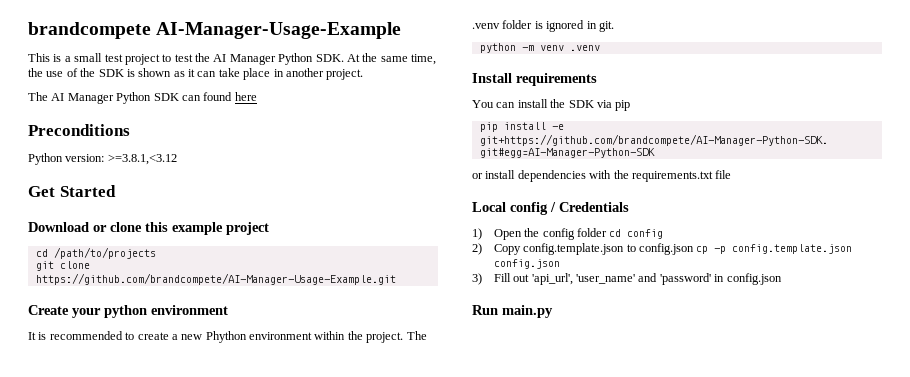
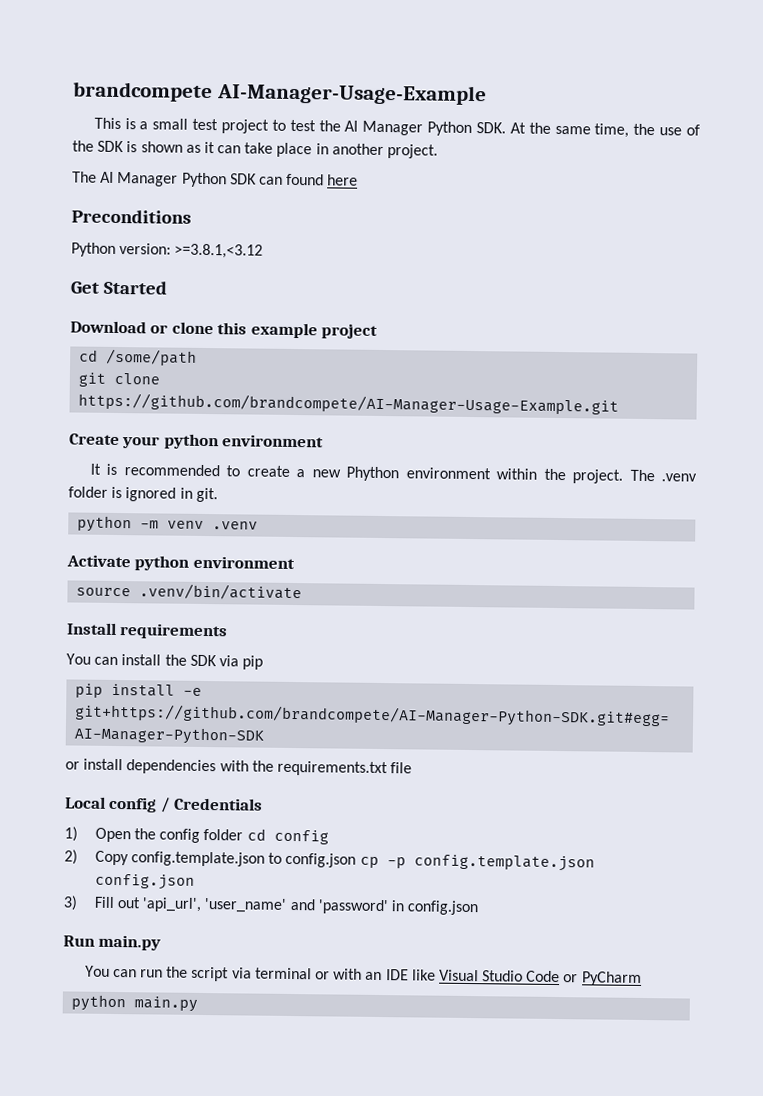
- cd /path/to/projects
+ cd /some/path
+ Activate python environment
+ source .venv/bin/activate
+ You can run the script via terminal or with an IDE like Visual Studio Code or PyCharm
+ python main.py

